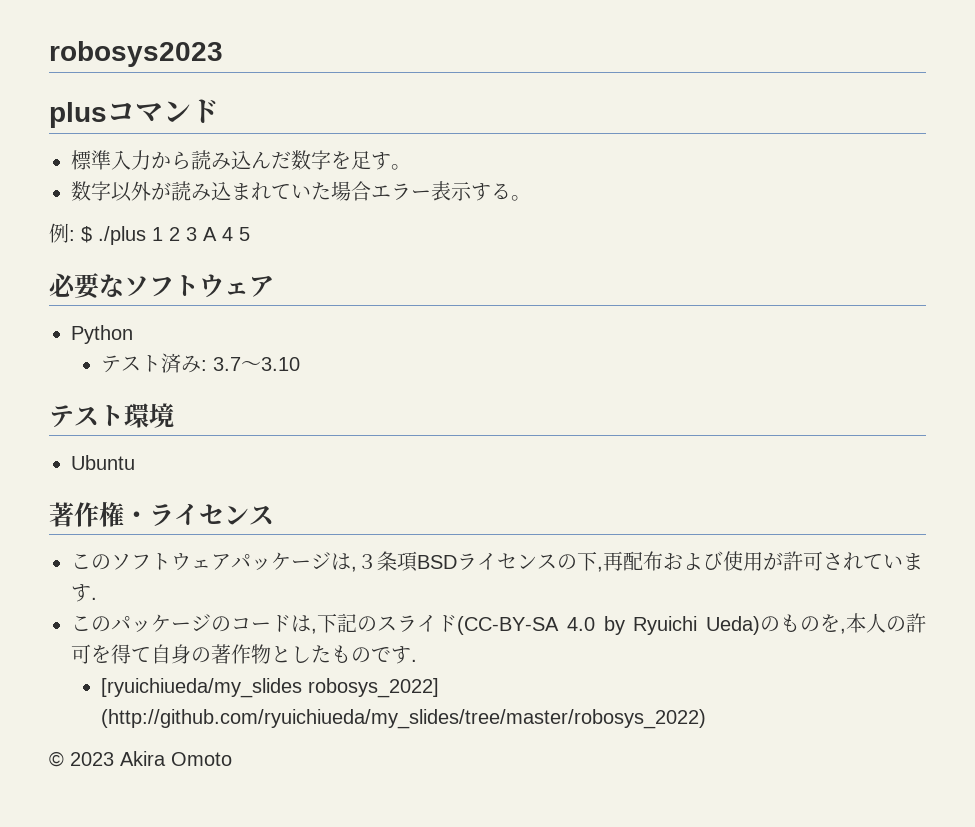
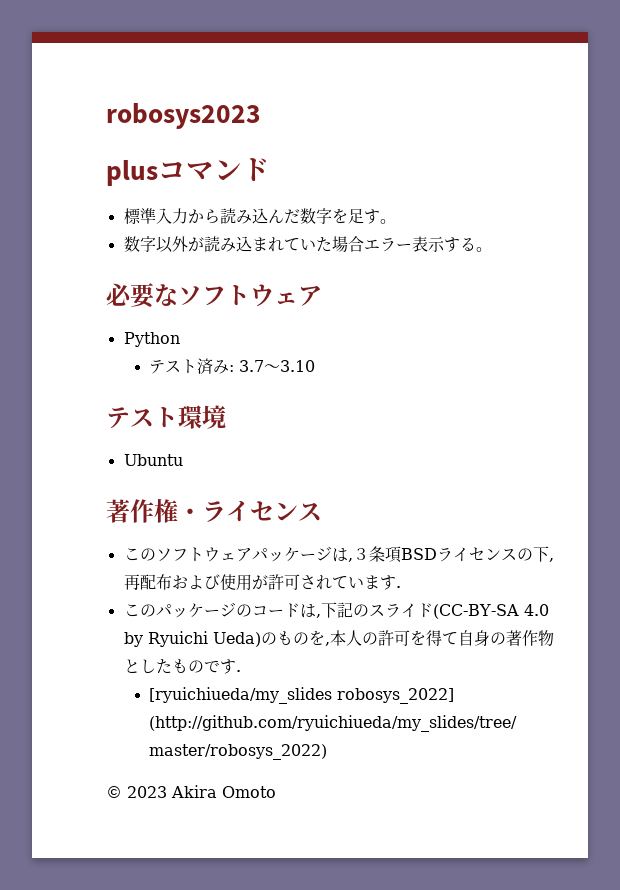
- 例: $ ./plus 1 2 3 A 4 5

